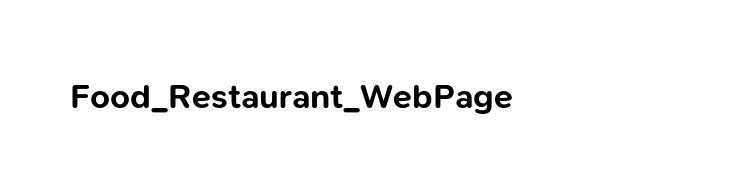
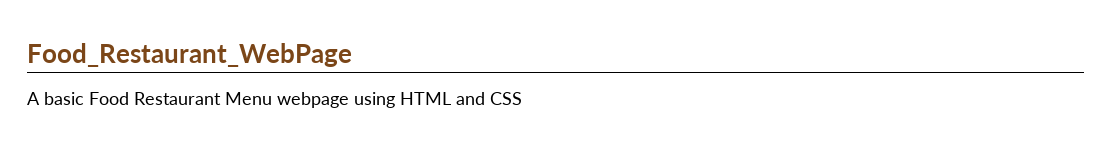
+ A basic Food Restaurant Menu webpage using HTML and CSS

